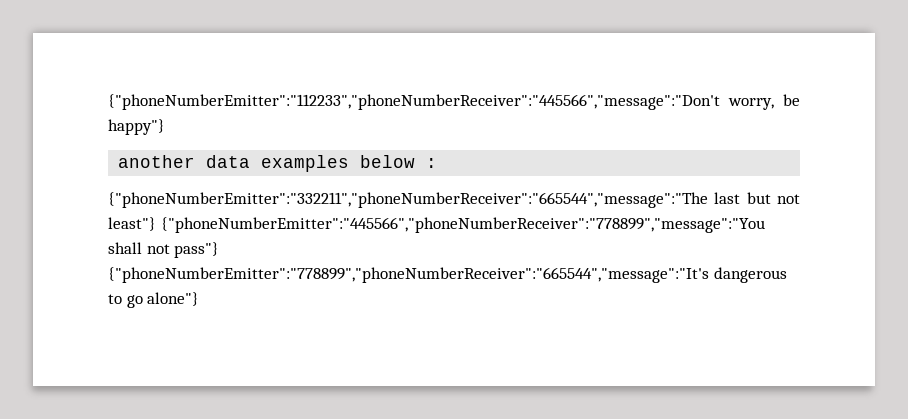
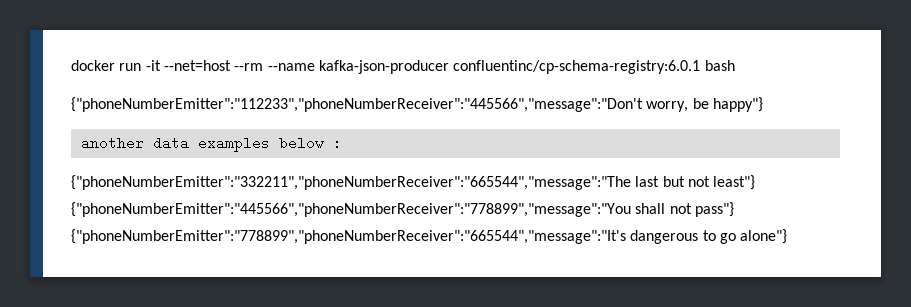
+ docker run -it --net=host --rm --name kafka-json-producer confluentinc/cp-schema-registry:6.0.1 bash

